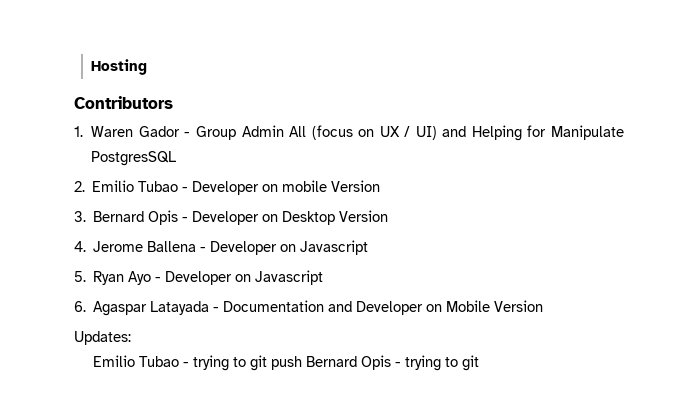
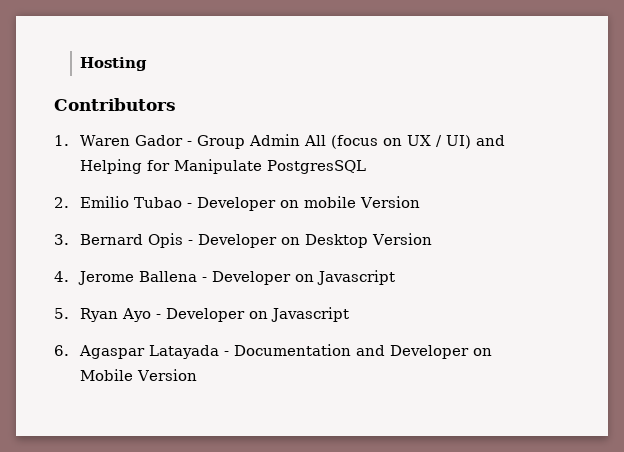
- Updates:
- Emilio Tubao - trying to git push Bernard Opis - trying to git

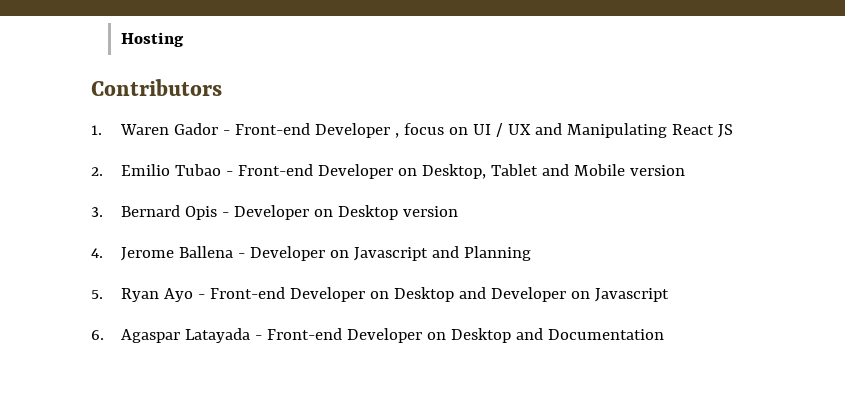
- 1. Waren Gador - Group Admin All (focus on UX / UI) and Helping for Manipulate PostgresSQL
+ 1. Waren Gador - Front-end Developer , focus on UI / UX and Manipulating React JS
- 2. Emilio Tubao - Developer on mobile Version
+ 2. Emilio Tubao - Front-end Developer on Desktop, Tablet and Mobile version
- 3. Bernard Opis - Developer on Desktop Version
+ 3. Bernard Opis - Developer on Desktop version
- 4. Jerome Ballena - Developer on Javascript
+ 4. Jerome Ballena - Developer on Javascript and Planning
- 5. Ryan Ayo - Developer on Javascript
+ 5. Ryan Ayo - Front-end Developer on Desktop and Developer on Javascript
- 6. Agaspar Latayada - Documentation and Developer on Mobile Version
+ 6. Agaspar Latayada - Front-end Developer on Desktop and Documentation

